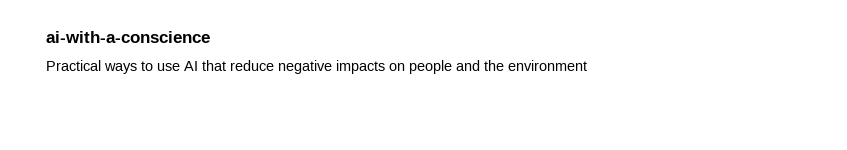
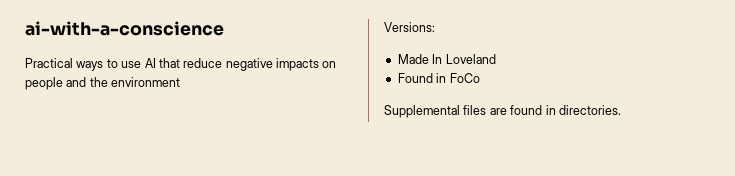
+ Versions:
+ Made In Loveland
+ Found in FoCo
+ Supplemental files are found in directories.

